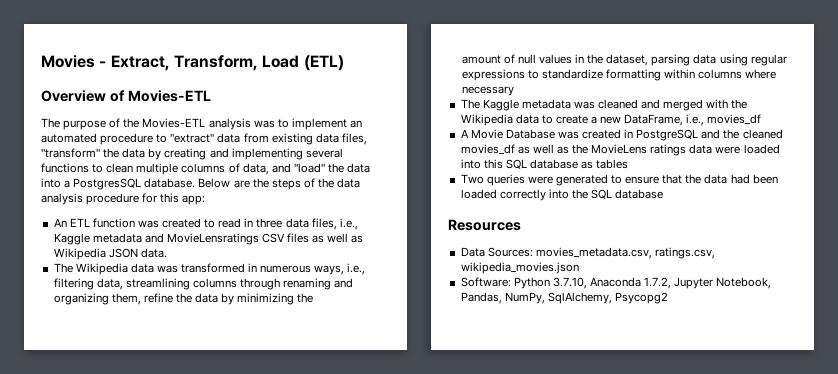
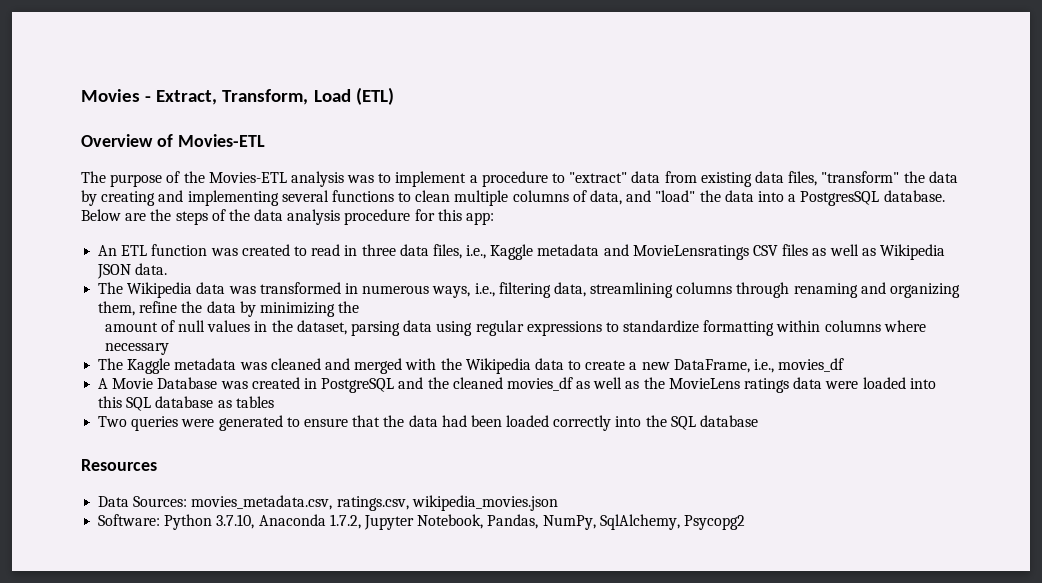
- The purpose of the Movies-ETL analysis was to implement an automated procedure to "extract" data from existing data files, "transform" the data by creating and implementing several functions to clean multiple columns of data, and "load" the data into a PostgresSQL database.
+ The purpose of the Movies-ETL analysis was to implement a procedure to "extract" data from existing data files, "transform" the data by creating and implementing several functions to clean multiple columns of data, and "load" the data into a PostgresSQL database.

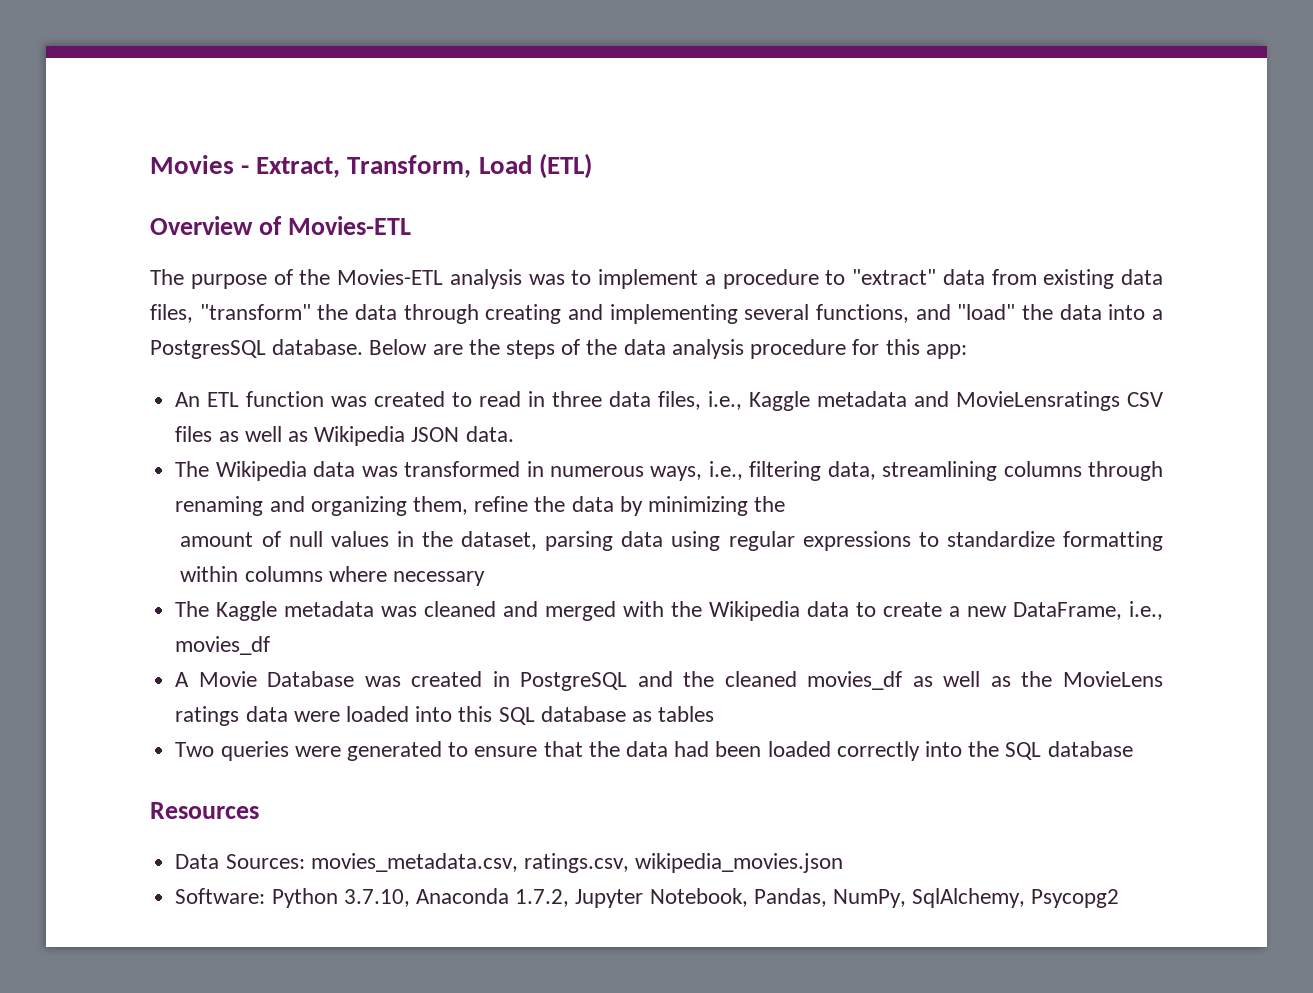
- The purpose of the Movies-ETL analysis was to implement a procedure to "extract" data from existing data files, "transform" the data by creating and implementing several functions to clean multiple columns of data, and "load" the data into a PostgresSQL database.
+ The purpose of the Movies-ETL analysis was to implement a procedure to "extract" data from existing data files, "transform" the data through creating and implementing several functions, and "load" the data into a PostgresSQL database.

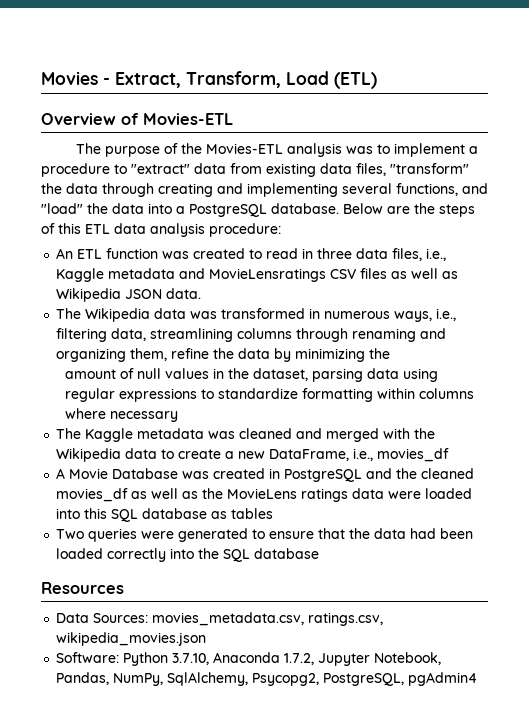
- The purpose of the Movies-ETL analysis was to implement a procedure to "extract" data from existing data files, "transform" the data through creating and implementing several functions, and "load" the data into a PostgresSQL database.
+ The purpose of the Movies-ETL analysis was to implement a procedure to "extract" data from existing data files, "transform" the data through creating and implementing several functions, and "load" the data into a PostgreSQL database.
- Below are the steps of the data analysis procedure for this app:
+ Below are the steps of this ETL data analysis procedure:
- Software: Python 3.7.10, Anaconda 1.7.2, Jupyter Notebook, Pandas, NumPy, SqlAlchemy, Psycopg2
+ Software: Python 3.7.10, Anaconda 1.7.2, Jupyter Notebook, Pandas, NumPy, SqlAlchemy, Psycopg2, PostgreSQL, pgAdmin4

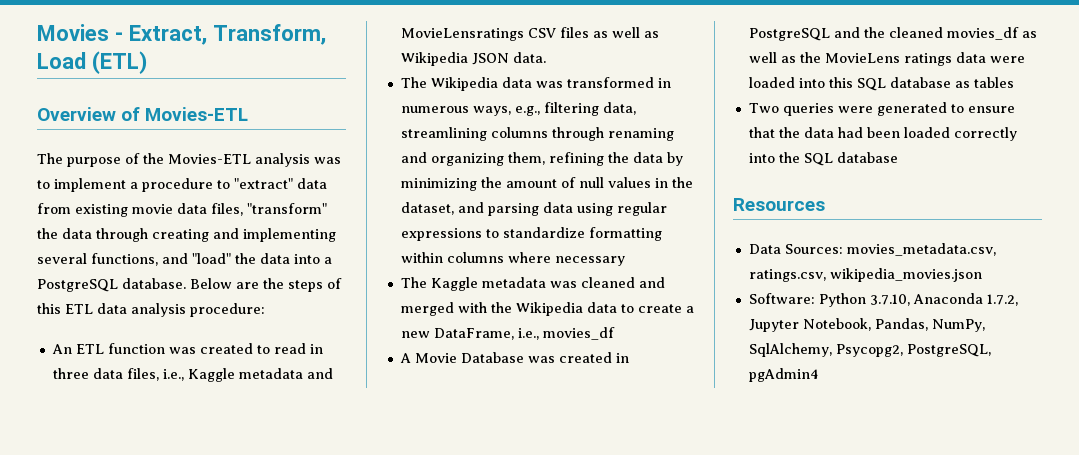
- The purpose of the Movies-ETL analysis was to implement a procedure to "extract" data from existing data files, "transform" the data through creating and implementing several functions, and "load" the data into a PostgreSQL database.
+ The purpose of the Movies-ETL analysis was to implement a procedure to "extract" data from existing movie data files, "transform" the data through creating and implementing several functions, and "load" the data into a PostgreSQL database.
- The Wikipedia data was transformed in numerous ways, i.e., filtering data, streamlining columns through renaming and organizing them, refine the data by minimizing the
- amount of null values in the dataset, parsing data using regular expressions to standardize formatting within columns where necessary
+ The Wikipedia data was transformed in numerous ways, e.g., filtering data, streamlining columns through renaming and organizing them, refining the data by minimizing the amount of null values in the dataset, and parsing data using regular expressions to standardize formatting within columns where necessary

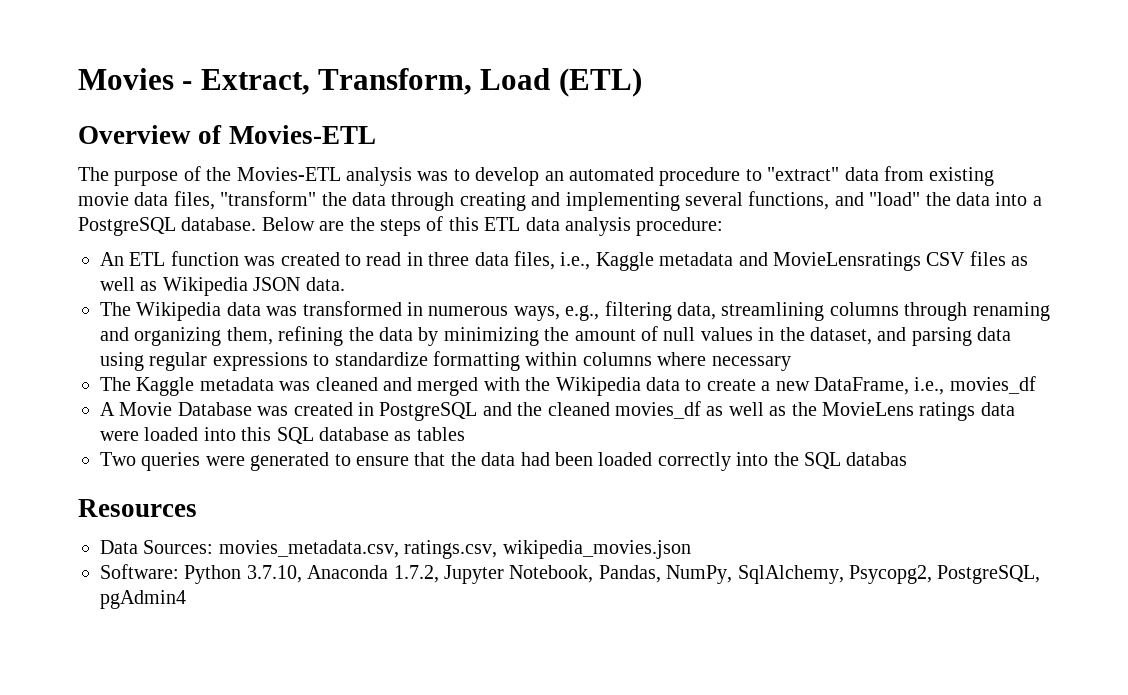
- The purpose of the Movies-ETL analysis was to implement a procedure to "extract" data from existing movie data files, "transform" the data through creating and implementing several functions, and "load" the data into a PostgreSQL database.
+ The purpose of the Movies-ETL analysis was to develop an automated procedure to "extract" data from existing movie data files, "transform" the data through creating and implementing several functions, and "load" the data into a PostgreSQL database.
- Two queries were generated to ensure that the data had been loaded correctly into the SQL database
+ Two queries were generated to ensure that the data had been loaded correctly into the SQL databas

